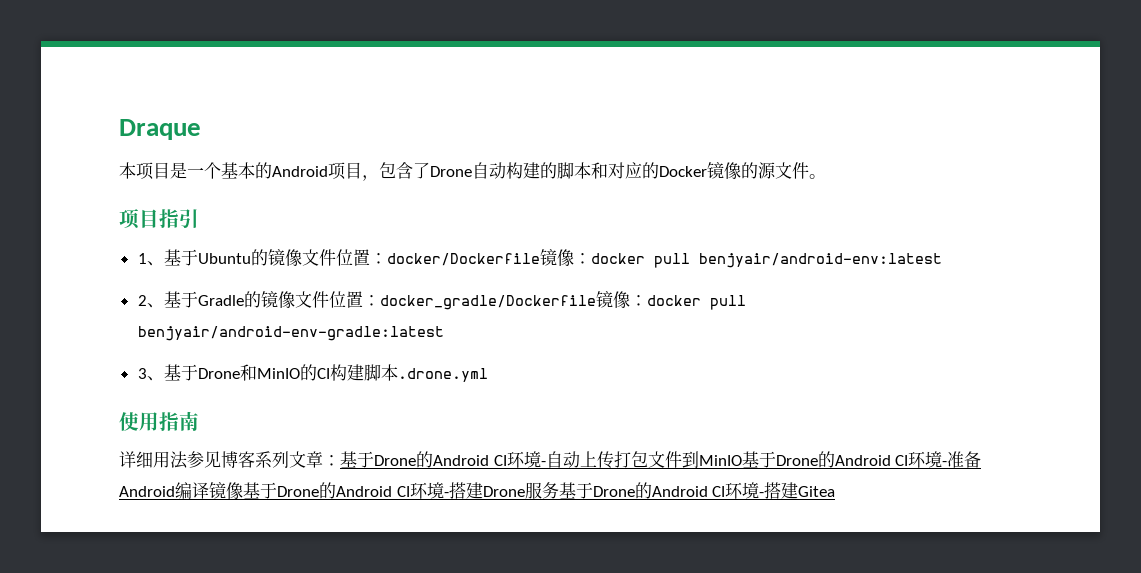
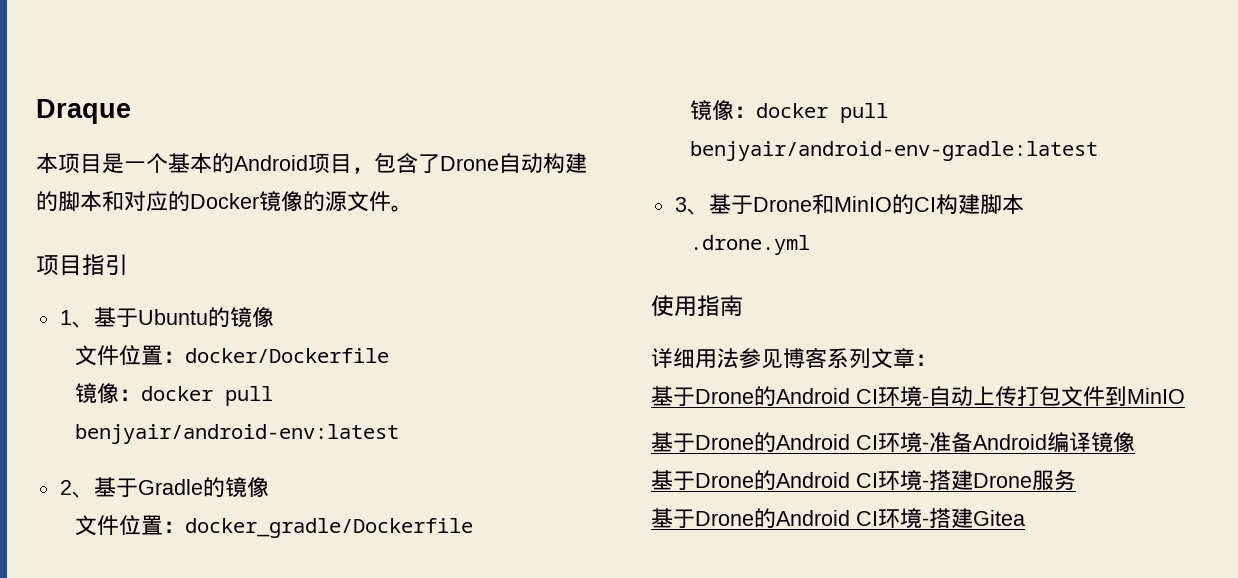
- 1、基于Ubuntu的镜像文件位置：docker/Dockerfile镜像：docker pull benjyair/android-env:latest
+ 1、基于Ubuntu的镜像
+ 文件位置：docker/Dockerfile
+ 镜像：docker pull benjyair/android-env:latest
- 2、基于Gradle的镜像文件位置：docker_gradle/Dockerfile镜像：docker pull benjyair/android-env-gradle:latest
+ 2、基于Gradle的镜像
+ 文件位置：docker_gradle/Dockerfile
+ 镜像：docker pull benjyair/android-env-gradle:latest
- 3、基于Drone和MinIO的CI构建脚本.drone.yml
+ 3、基于Drone和MinIO的CI构建脚本
+ .drone.yml
- 详细用法参见博客系列文章：基于Drone的Android CI环境-自动上传打包文件到MinIO基于Drone的Android CI环境-准备Android编译镜像基于Drone的Android CI环境-搭建Drone服务基于Drone的Android CI环境-搭建Gitea
+ 详细用法参见博客系列文章：
+ 基于Drone的Android CI环境-自动上传打包文件到MinIO
+ 基于Drone的Android CI环境-准备Android编译镜像
+ 基于Drone的Android CI环境-搭建Drone服务
+ 基于Drone的Android CI环境-搭建Gitea

